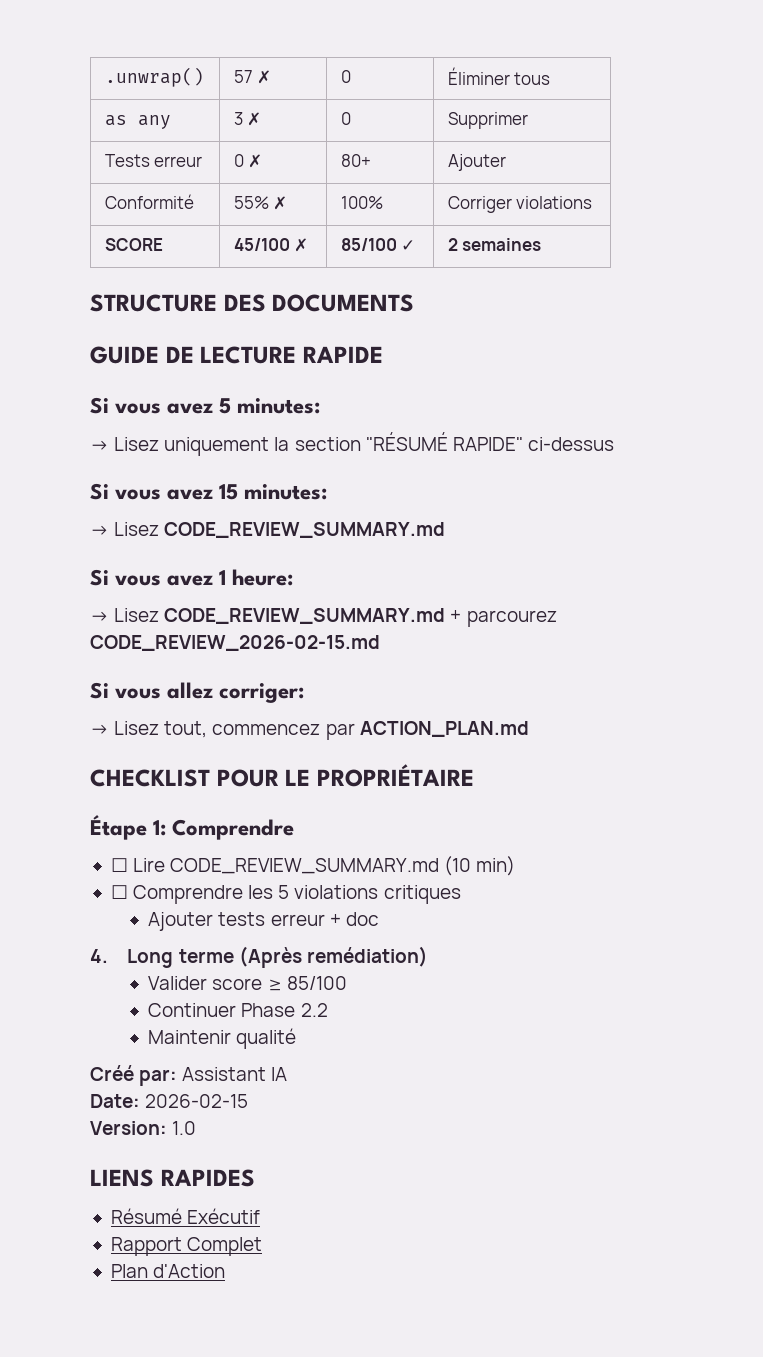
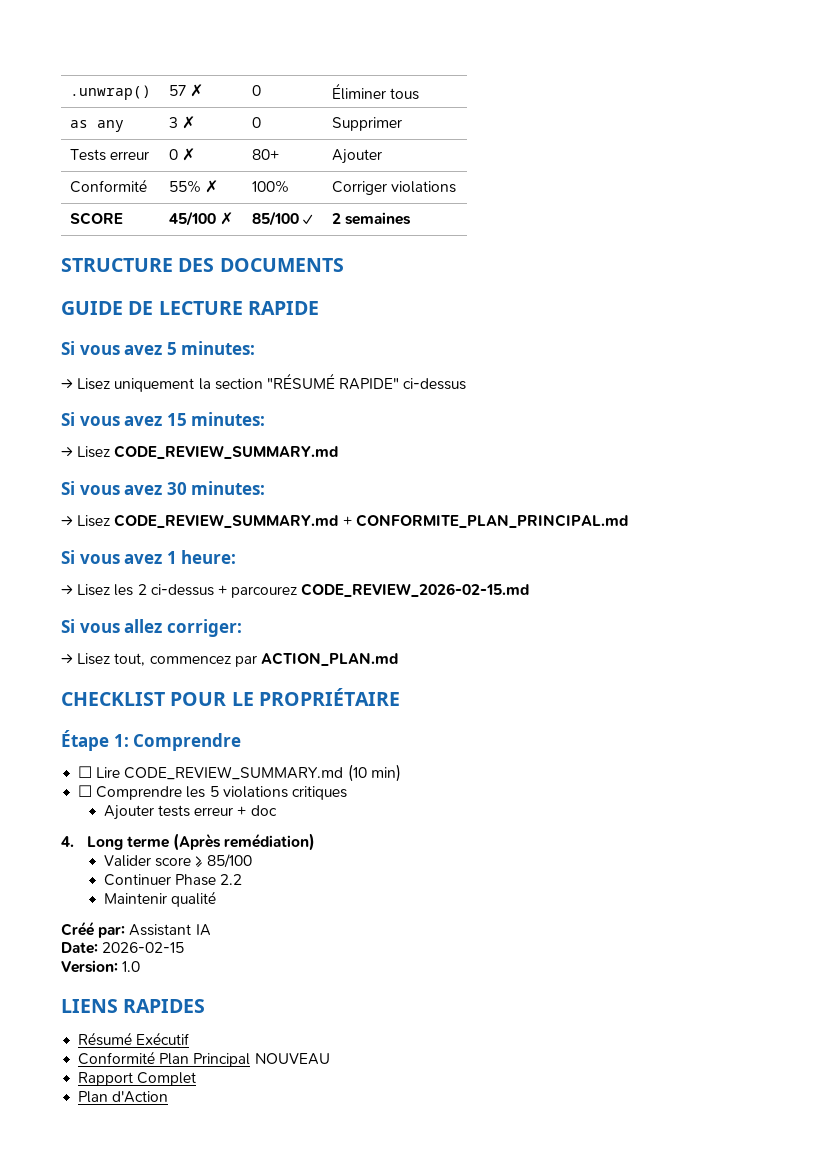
+ Si vous avez 30 minutes:
+ → Lisez CODE_REVIEW_SUMMARY.md + CONFORMITE_PLAN_PRINCIPAL.md
- → Lisez CODE_REVIEW_SUMMARY.md + parcourez CODE_REVIEW_2026-02-15.md
+ → Lisez les 2 ci-dessus + parcourez CODE_REVIEW_2026-02-15.md
+ Conformité Plan Principal NOUVEAU

